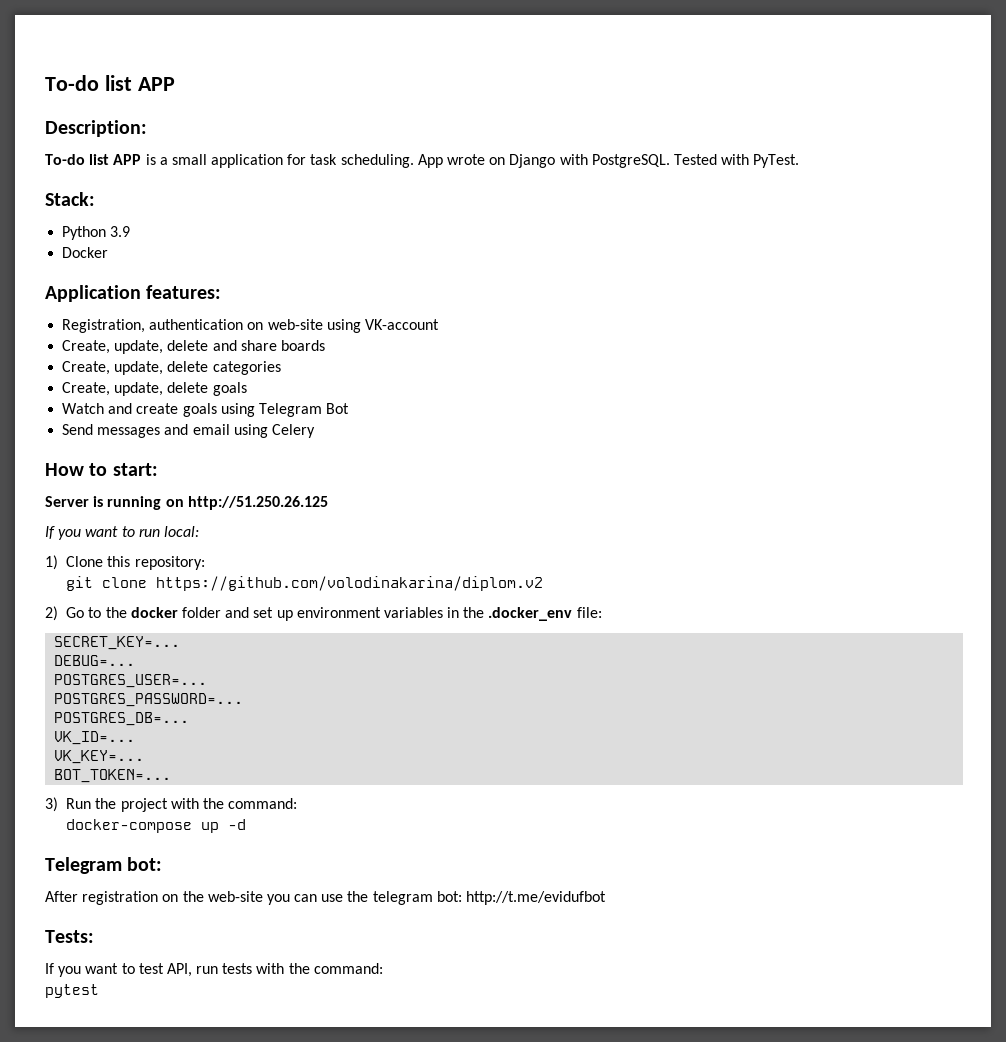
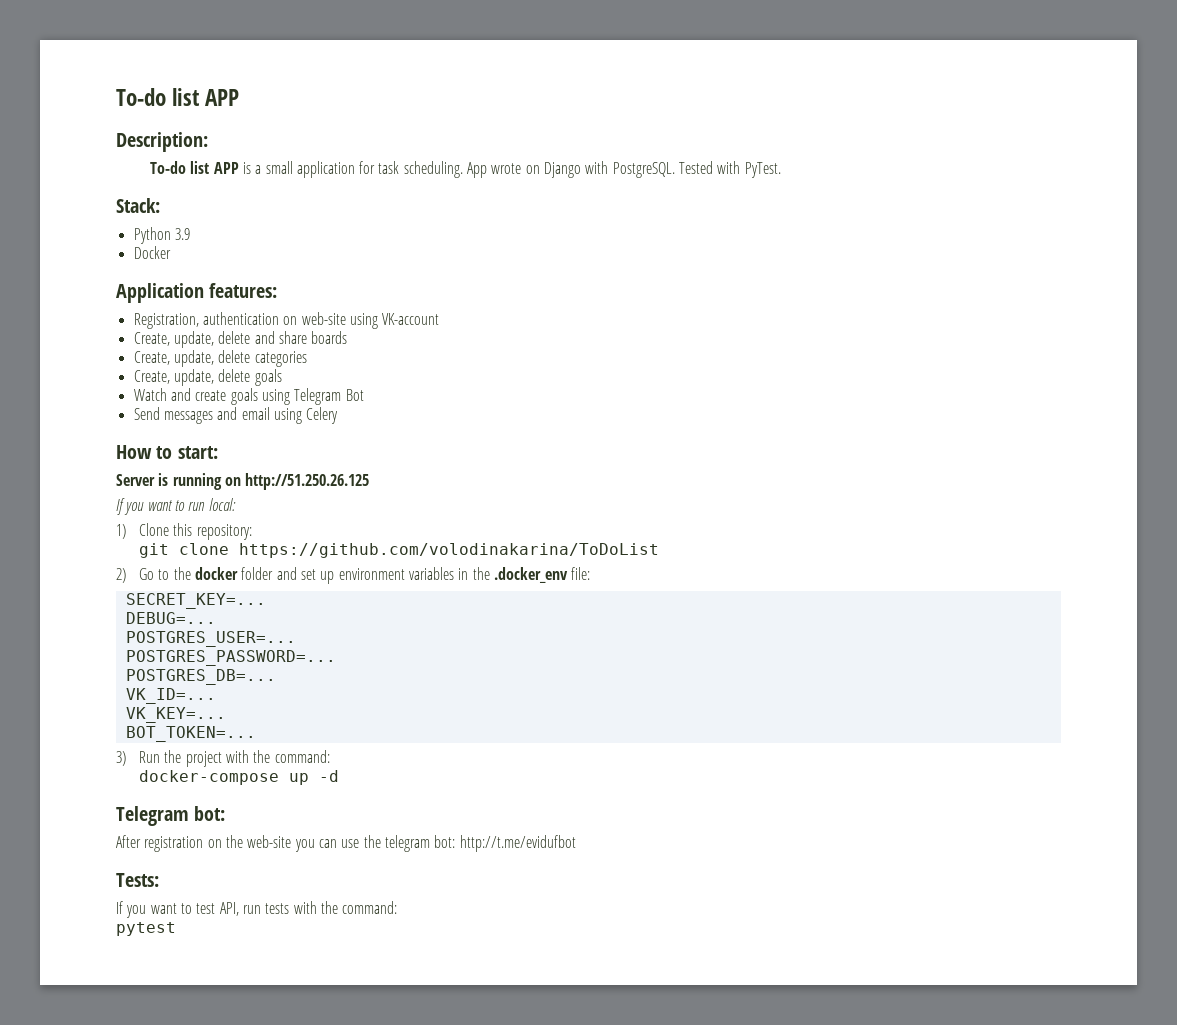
- git clone https://github.com/volodinakarina/diplom.v2
+ git clone https://github.com/volodinakarina/ToDoList

